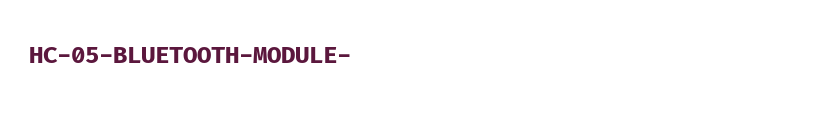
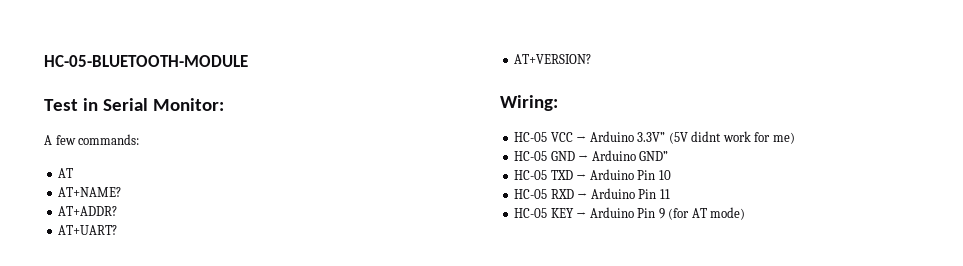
- HC-05-BLUETOOTH-MODULE-
+ HC-05-BLUETOOTH-MODULE
+ Test in Serial Monitor:
+ A few commands:
+ AT
+ AT+NAME?
+ AT+ADDR?
+ AT+UART?
+ AT+VERSION?
+ Wiring:
+ HC-05 VCC → Arduino 3.3V” (5V didnt work for me)
+ HC-05 GND → Arduino GND”
+ HC-05 TXD → Arduino Pin 10
+ HC-05 RXD → Arduino Pin 11
+ HC-05 KEY → Arduino Pin 9 (for AT mode)

